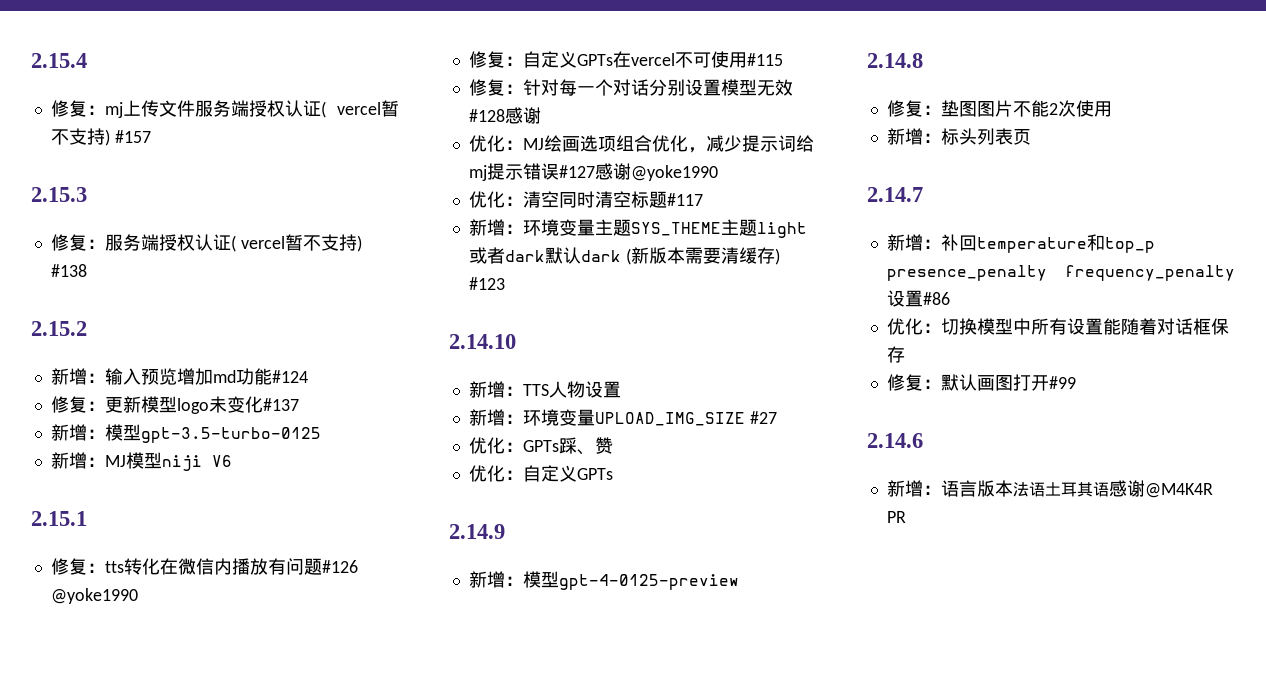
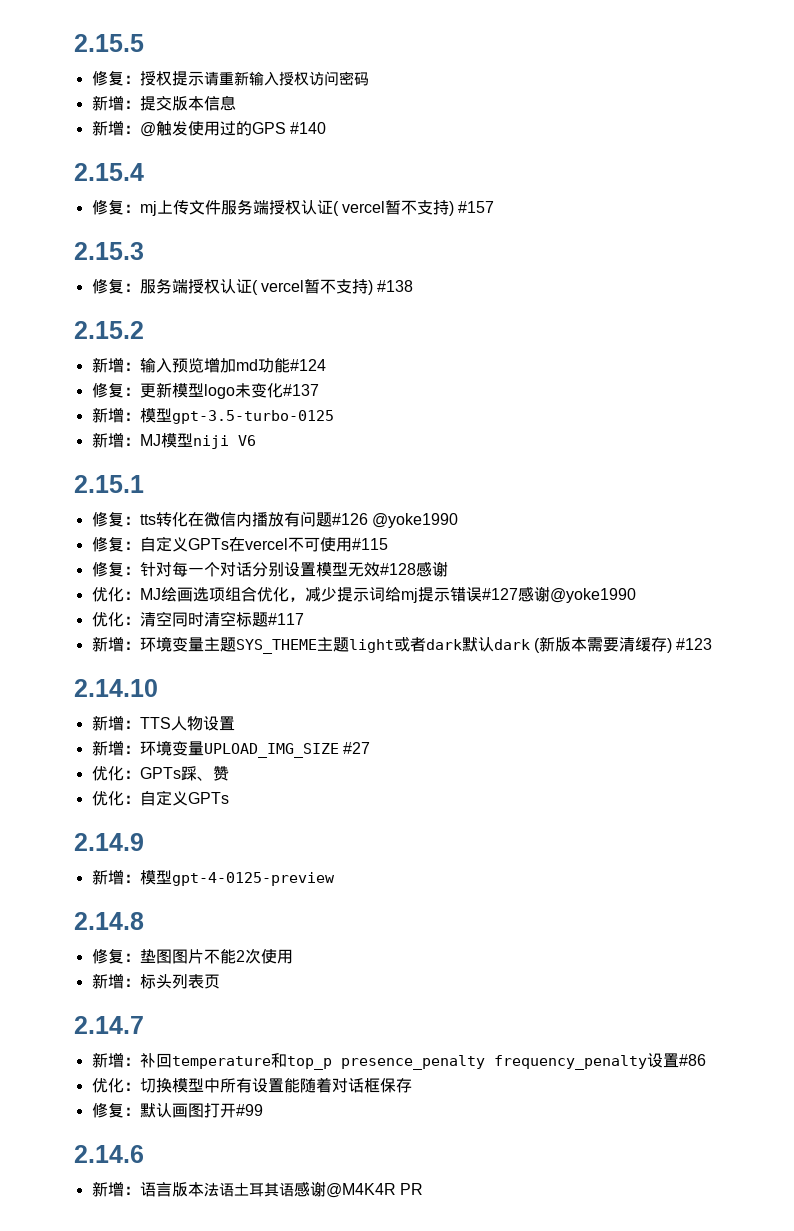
+ 2.15.5
+ 修复：授权提示请重新输入授权访问密码
+ 新增：提交版本信息
+ 新增：@触发使用过的GPS #140

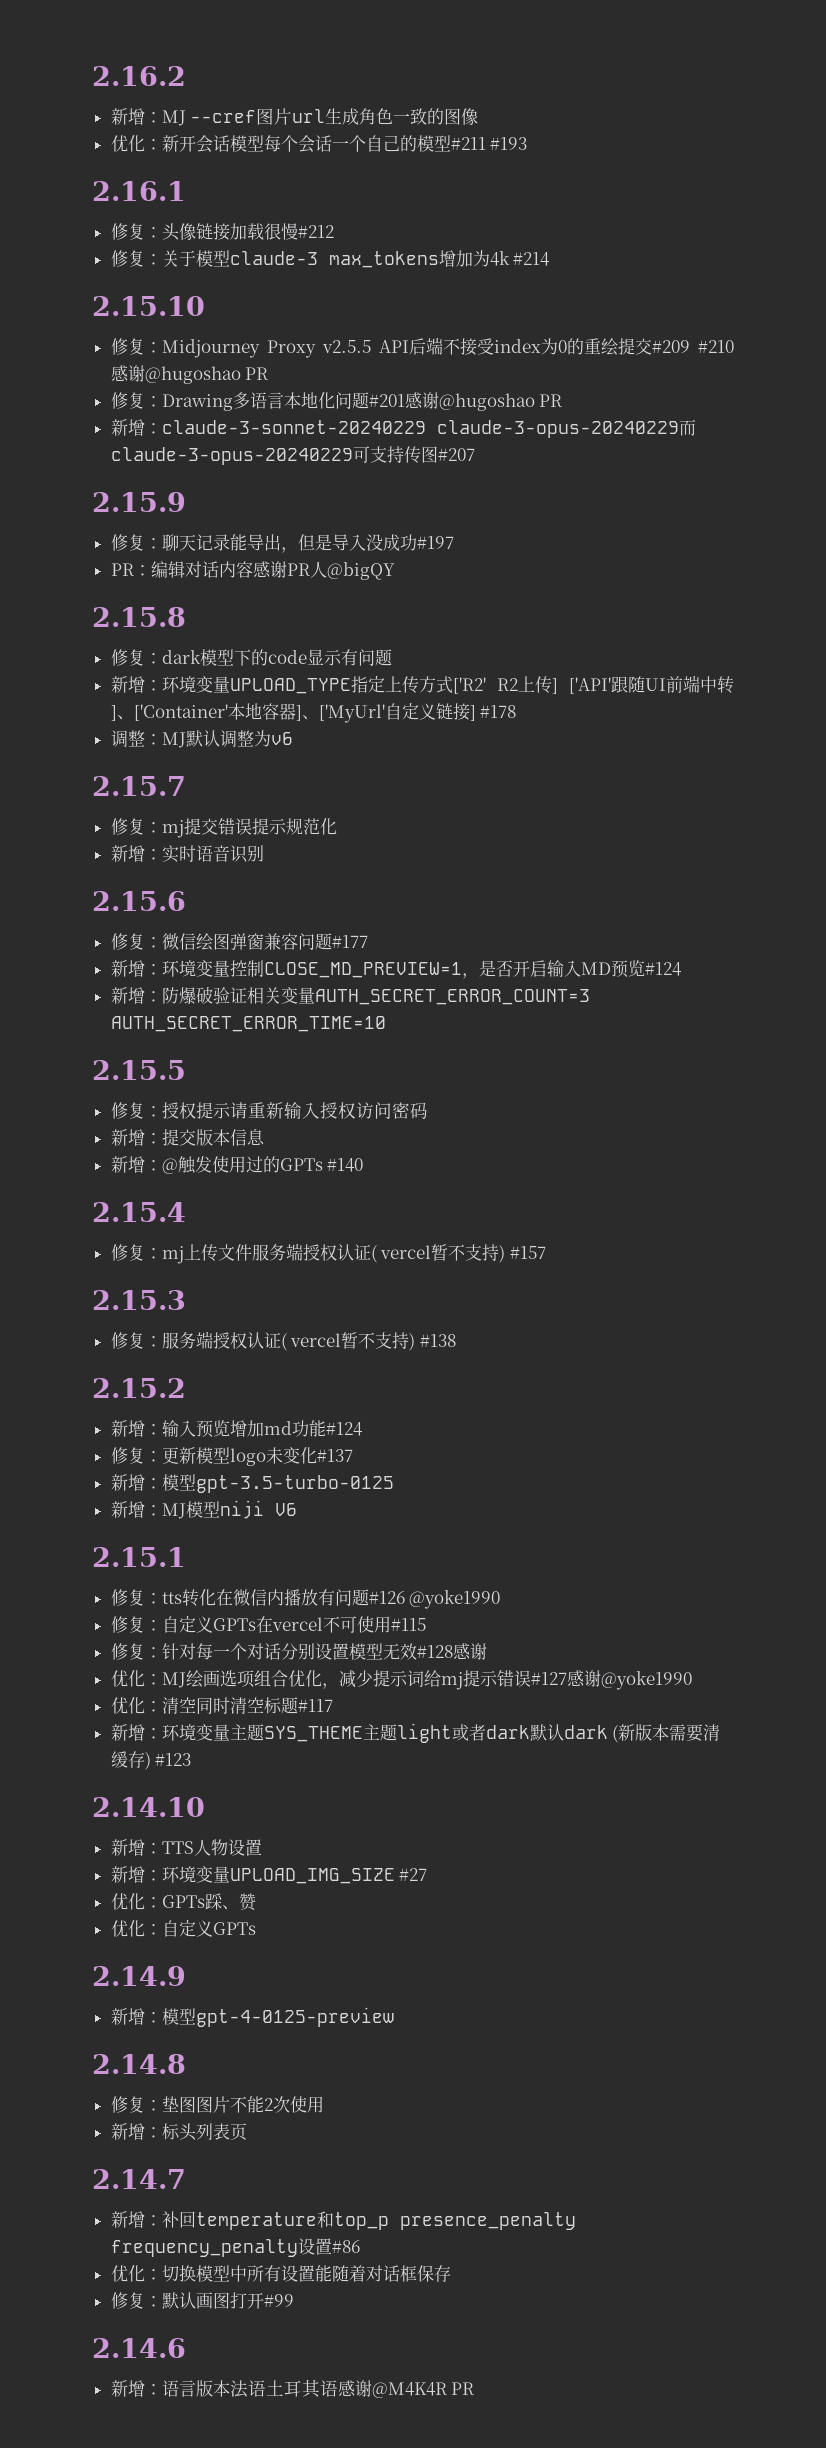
+ 2.16.2
+ 新增：MJ --cref图片url生成角色一致的图像
+ 优化：新开会话模型每个会话一个自己的模型#211 #193
+ 2.16.1
+ 修复：头像链接加载很慢#212
+ 修复：关于模型claude-3 max_tokens增加为4k #214
+ 2.15.10
+ 修复：Midjourney Proxy v2.5.5 API后端不接受index为0的重绘提交#209 #210感谢@hugoshao PR
+ 修复：Drawing多语言本地化问题#201感谢@hugoshao PR
+ 新增：claude-3-sonnet-20240229 claude-3-opus-20240229而claude-3-opus-20240229可支持传图#207
+ 2.15.9
+ 修复：聊天记录能导出，但是导入没成功#197
+ PR：编辑对话内容感谢PR人@bigQY
+ 2.15.8
+ 修复：dark模型下的code显示有问题
+ 新增：环境变量UPLOAD_TYPE指定上传方式['R2' R2上传] ['API'跟随UI前端中转]、['Container'本地容器]、['MyUrl'自定义链接] #178
+ 调整：MJ默认调整为v6
+ 2.15.7
+ 修复：mj提交错误提示规范化
+ 新增：实时语音识别
+ 2.15.6
+ 修复：微信绘图弹窗兼容问题#177
+ 新增：环境变量控制CLOSE_MD_PREVIEW=1，是否开启输入MD预览#124
+ 新增：防爆破验证相关变量AUTH_SECRET_ERROR_COUNT=3 AUTH_SECRET_ERROR_TIME=10
- 新增：@触发使用过的GPS #140
+ 新增：@触发使用过的GPTs #140

